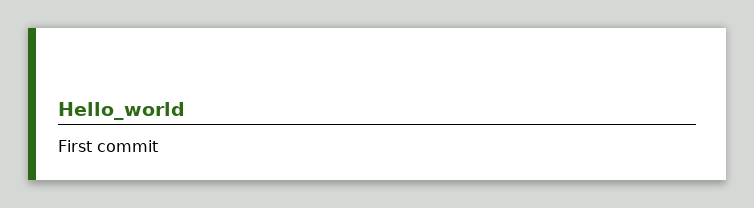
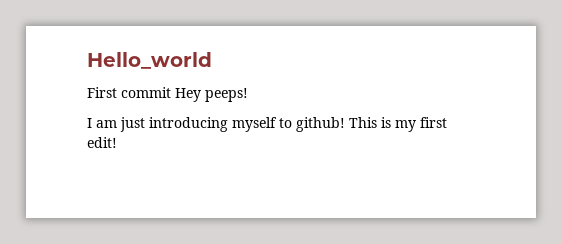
- First commit
+ First commit Hey peeps!
+ I am just introducing myself to github! This is my first edit!

